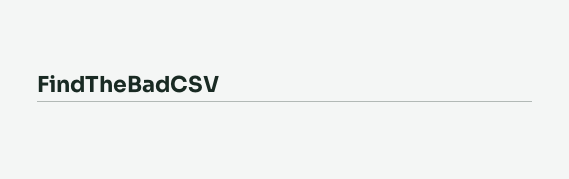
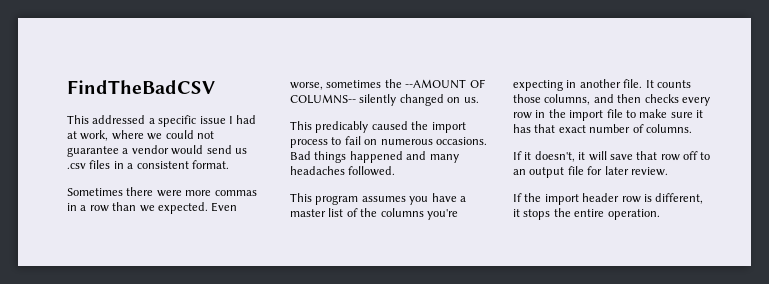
+ This addressed a specific issue I had at work, where we could not guarantee a vendor would send us .csv files in a consistent format.
+ Sometimes there were more commas in a row than we expected. Even worse, sometimes the --AMOUNT OF COLUMNS-- silently changed on us.
+ This predicably caused the import process to fail on numerous occasions. Bad things happened and many headaches followed.
+ This program assumes you have a master list of the columns you're expecting in another file. It counts those columns, and then checks every row in the import file to make sure it has that exact number of columns.
+ If it doesn't, it will save that row off to an output file for later review.
+ If the import header row is different, it stops the entire operation.

